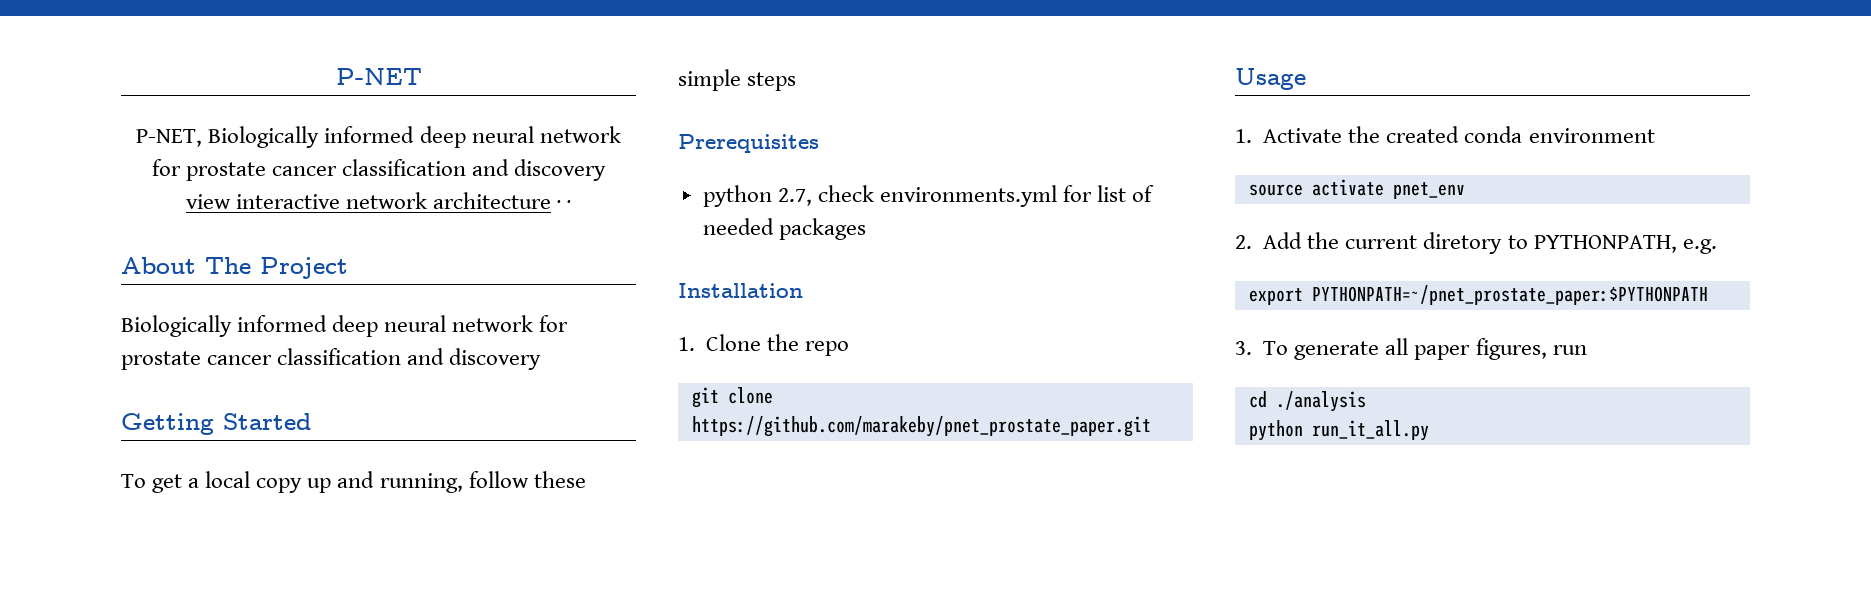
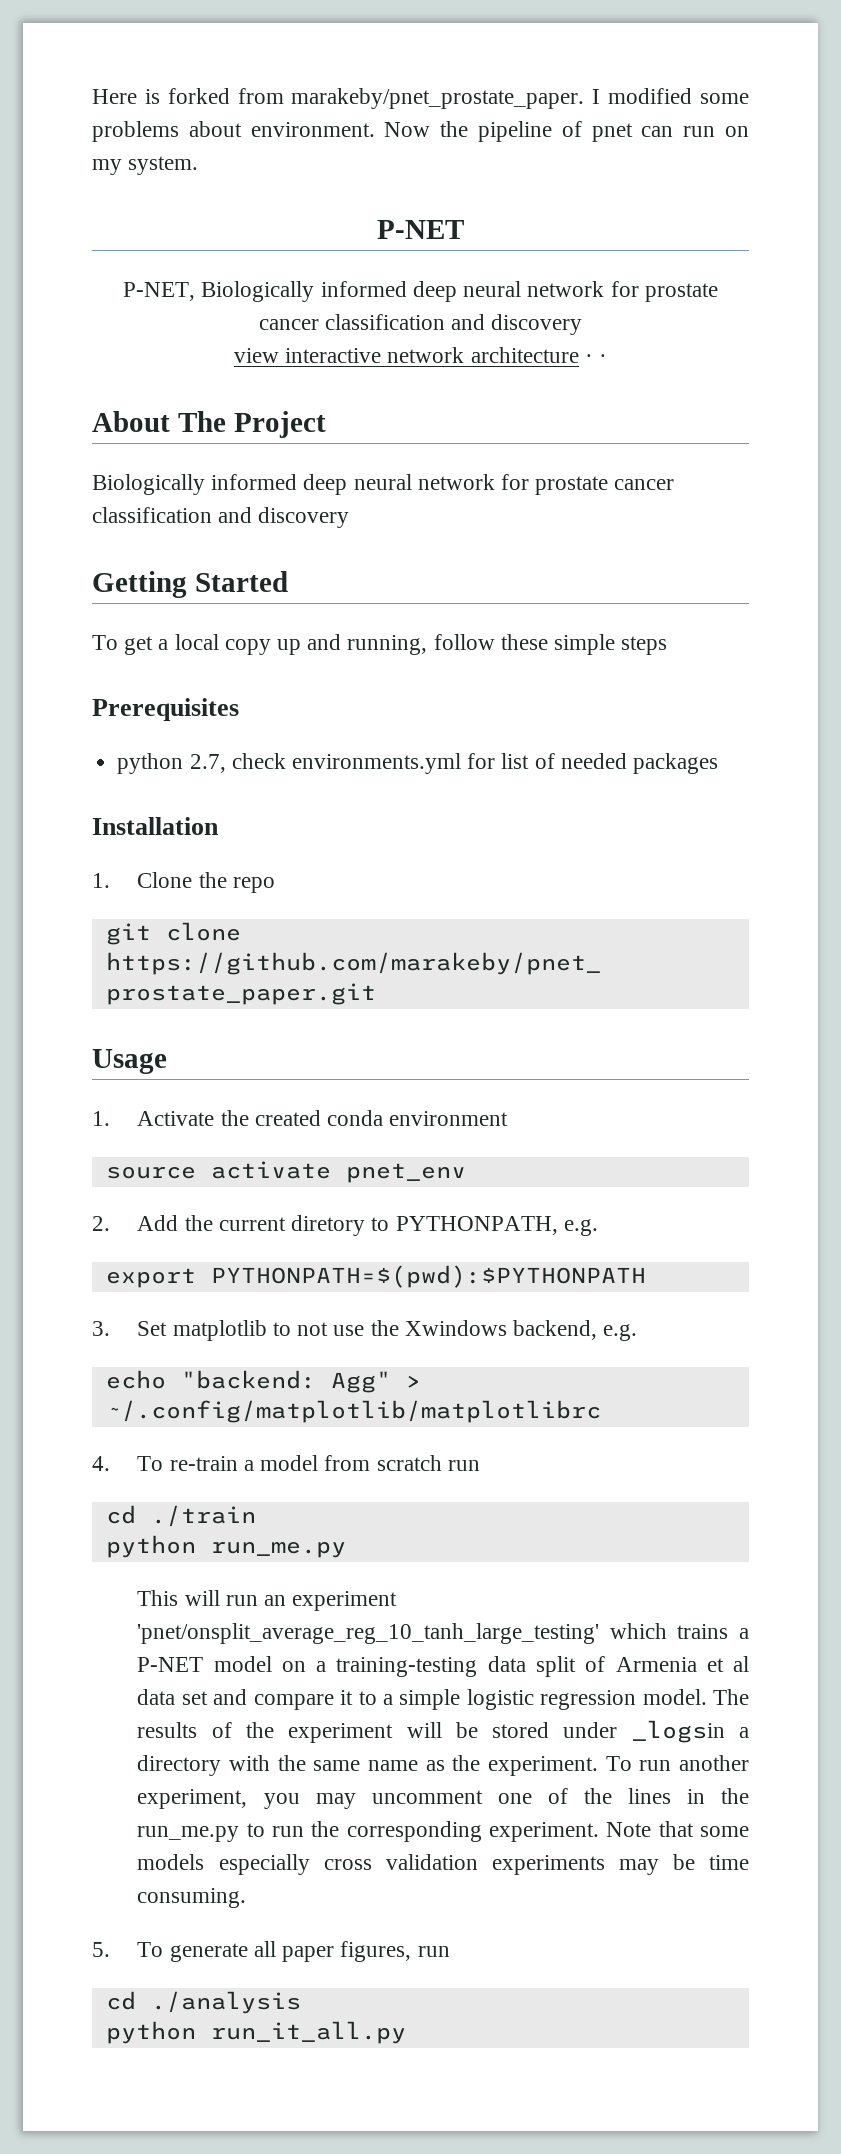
+ Here is forked from marakeby/pnet_prostate_paper. I modified some problems about environment. Now the pipeline of pnet can run on my system.
- export PYTHONPATH=~/pnet_prostate_paper:$PYTHONPATH
- 3. To generate all paper figures, run
+ export PYTHONPATH=$(pwd):$PYTHONPATH
+ 3. Set matplotlib to not use the Xwindows backend, e.g.
+ echo "backend: Agg" > ~/.config/matplotlib/matplotlibrc
+ 4. To re-train a model from scratch run
+ cd ./train
+ python run_me.py
+ This will run an experiment 'pnet/onsplit_average_reg_10_tanh_large_testing' which trains a P-NET model on a training-testing data split of Armenia et al data set and compare it to a simple logistic regression model. The results of the experiment will be stored under _logsin a directory with the same name as the experiment. To run another experiment, you may uncomment one of the lines in the run_me.py to run the corresponding experiment. Note that some models especially cross validation experiments may be time consuming.
+ 5. To generate all paper figures, run

